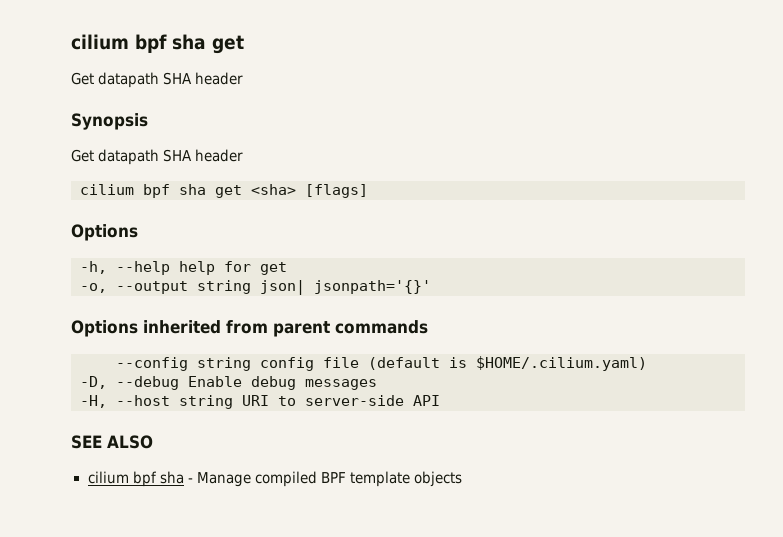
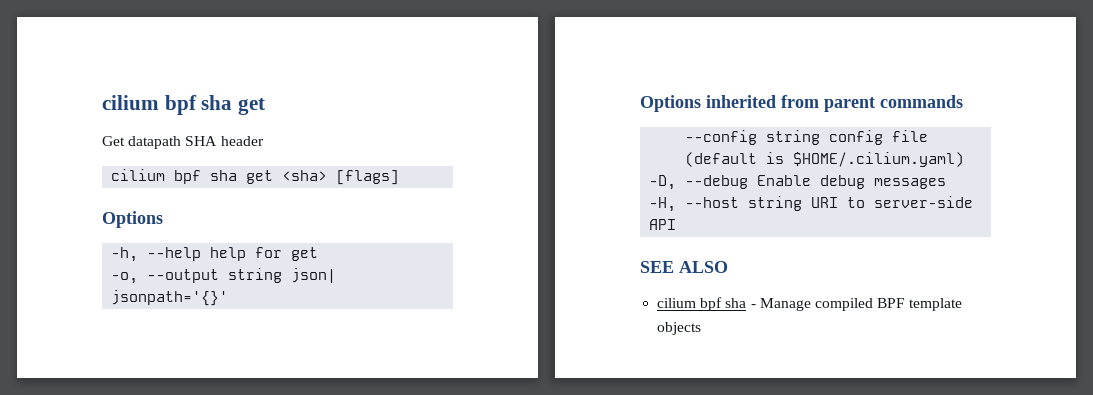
- Synopsis
- Get datapath SHA header

